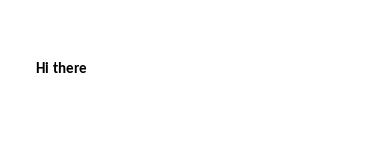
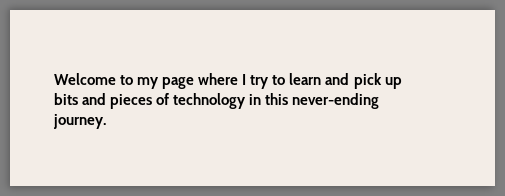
- Hi there
+ Welcome to my page where I try to learn and pick up bits and pieces of technology in this never-ending journey.

